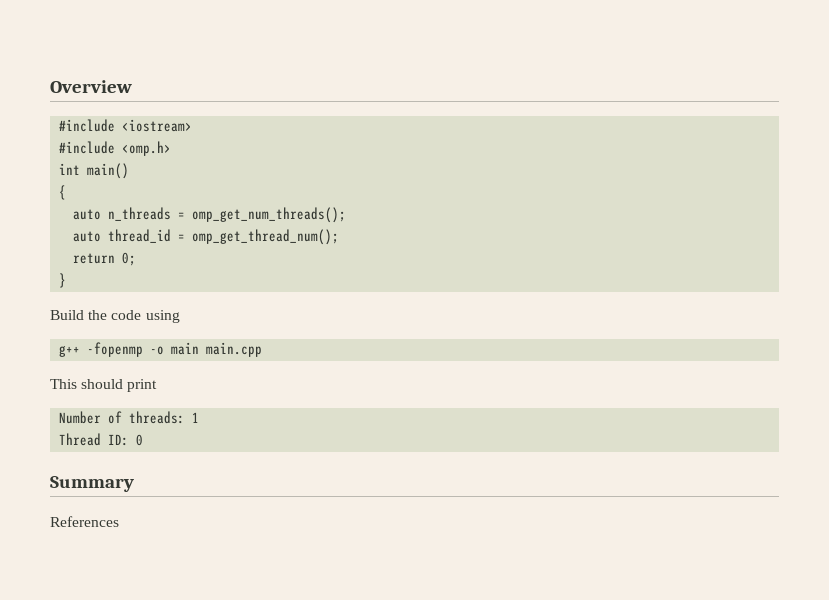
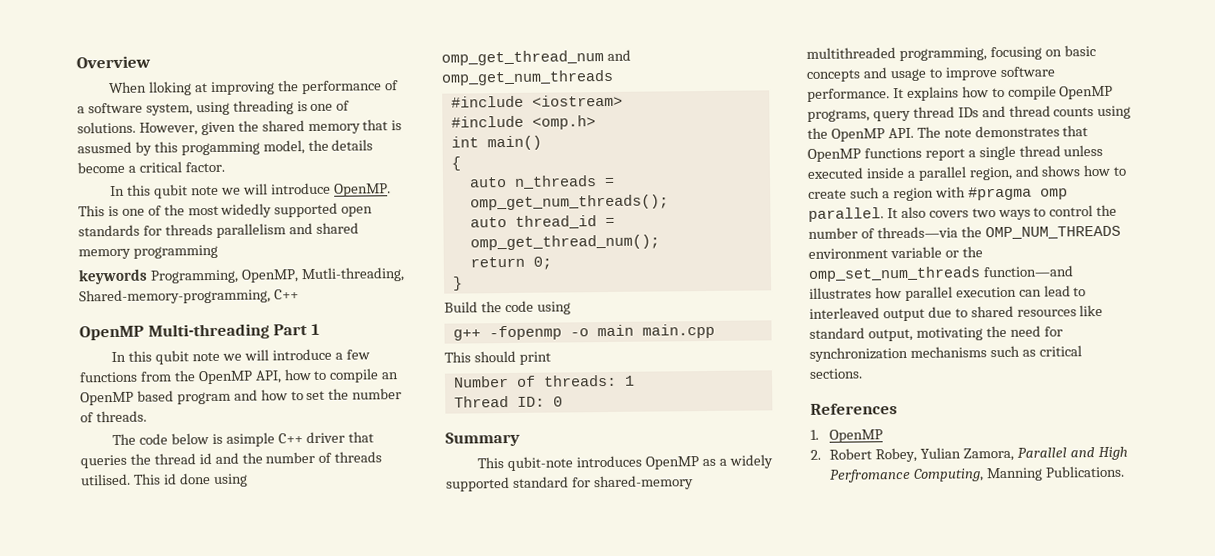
+ When lloking at improving the performance of a software system, using threading is one of solutions. However, given the shared memory that is asusmed by this progamming model, the details become a critical factor.
+ In this qubit note we will introduce OpenMP. This is one of the most widedly supported open standards for threads parallelism and shared memory programming
+ keywords Programming, OpenMP, Mutli-threading, Shared-memory-programming, C++
+ OpenMP Multi-threading Part 1
+ In this qubit note we will introduce a few functions from the OpenMP API, how to compile an OpenMP based program and how to set the number of threads.
+ The code below is asimple C++ driver that queries the thread id and the number of threads utilised. This id done using omp_get_thread_num and omp_get_num_threads
+ This qubit-note introduces OpenMP as a widely supported standard for shared-memory multithreaded programming, focusing on basic concepts and usage to improve software performance. It explains how to compile OpenMP programs, query thread IDs and thread counts using the OpenMP API. The note demonstrates that OpenMP functions report a single thread unless executed inside a parallel region, and shows how to create such a region with #pragma omp parallel. It also covers two ways to control the number of threads—via the OMP_NUM_THREADS environment variable or the omp_set_num_threads function—and illustrates how parallel execution can lead to interleaved output due to shared resources like standard output, motivating the need for synchronization mechanisms such as critical sections.
  References
+ 1. OpenMP
+ 2. Robert Robey, Yulian Zamora, Parallel and High Perfromance Computing, Manning Publications.

